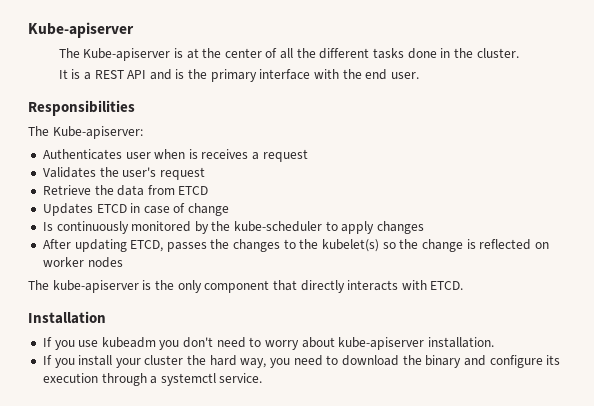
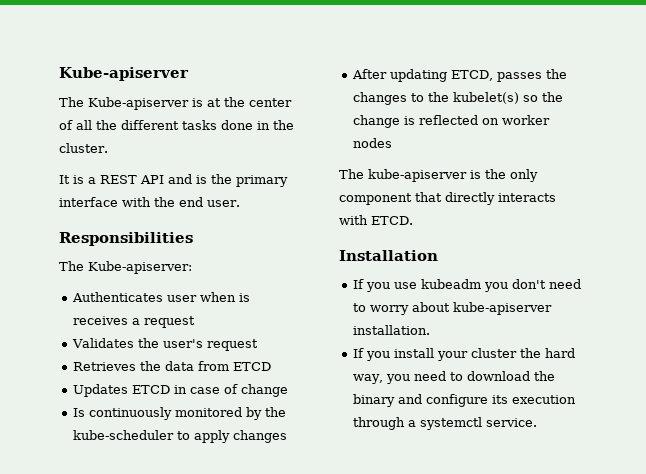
- Retrieve the data from ETCD
+ Retrieves the data from ETCD

